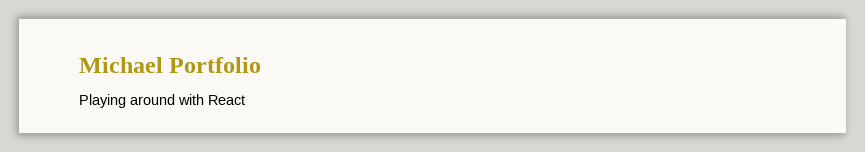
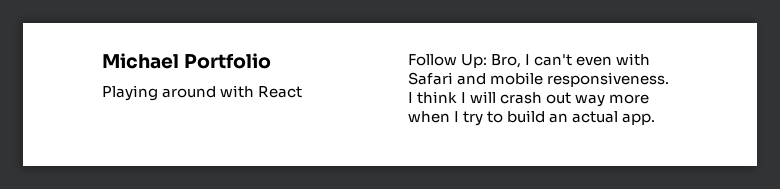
+ Follow Up: Bro, I can't even with Safari and mobile responsiveness. I think I will crash out way more when I try to build an actual app.

